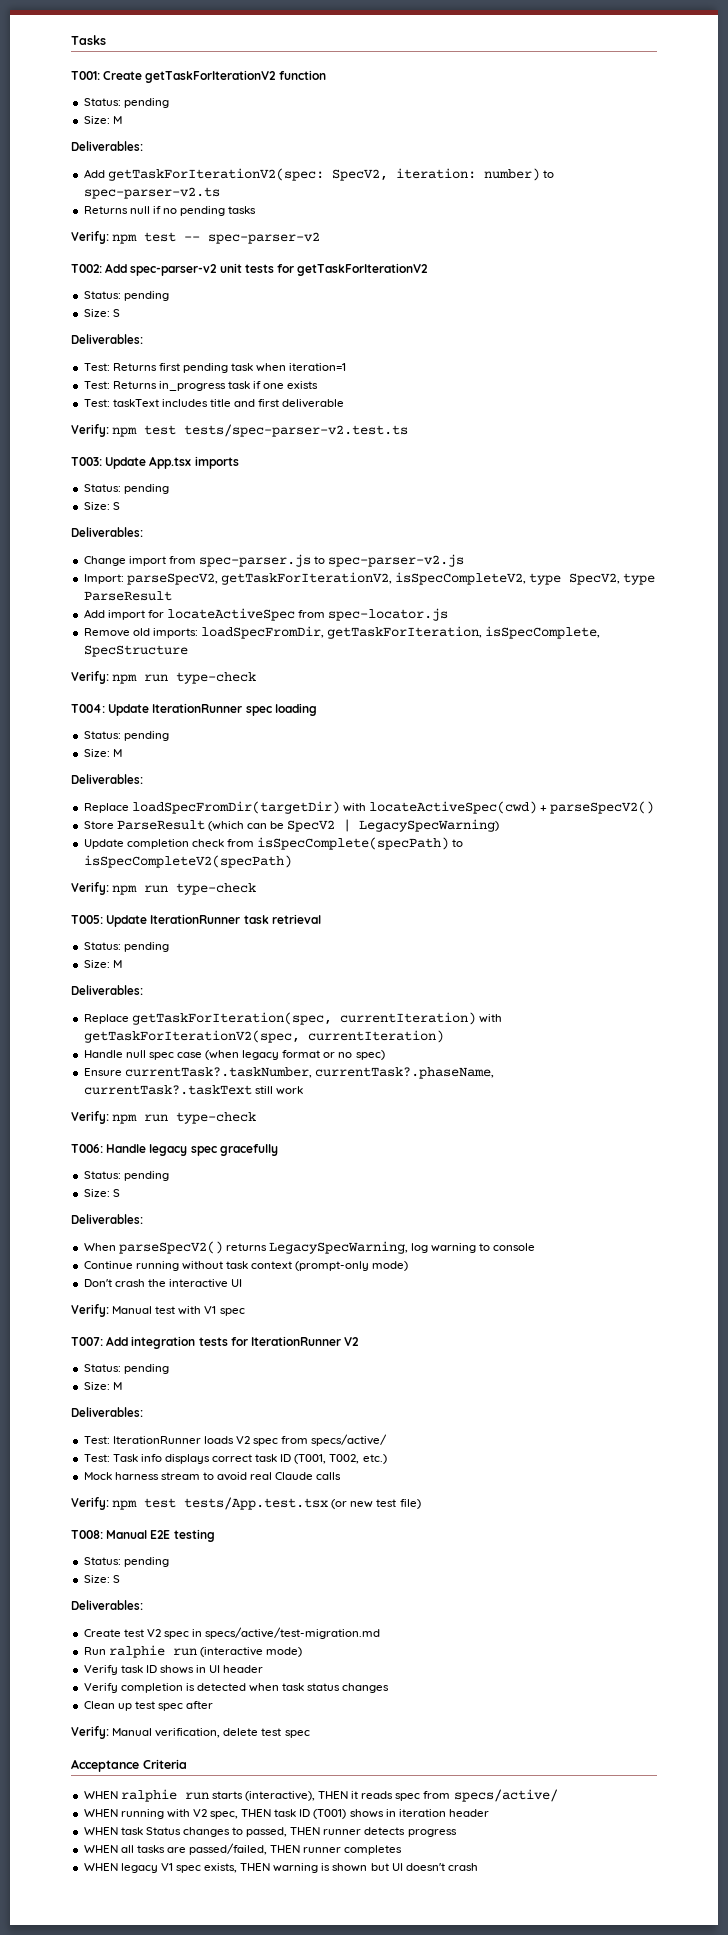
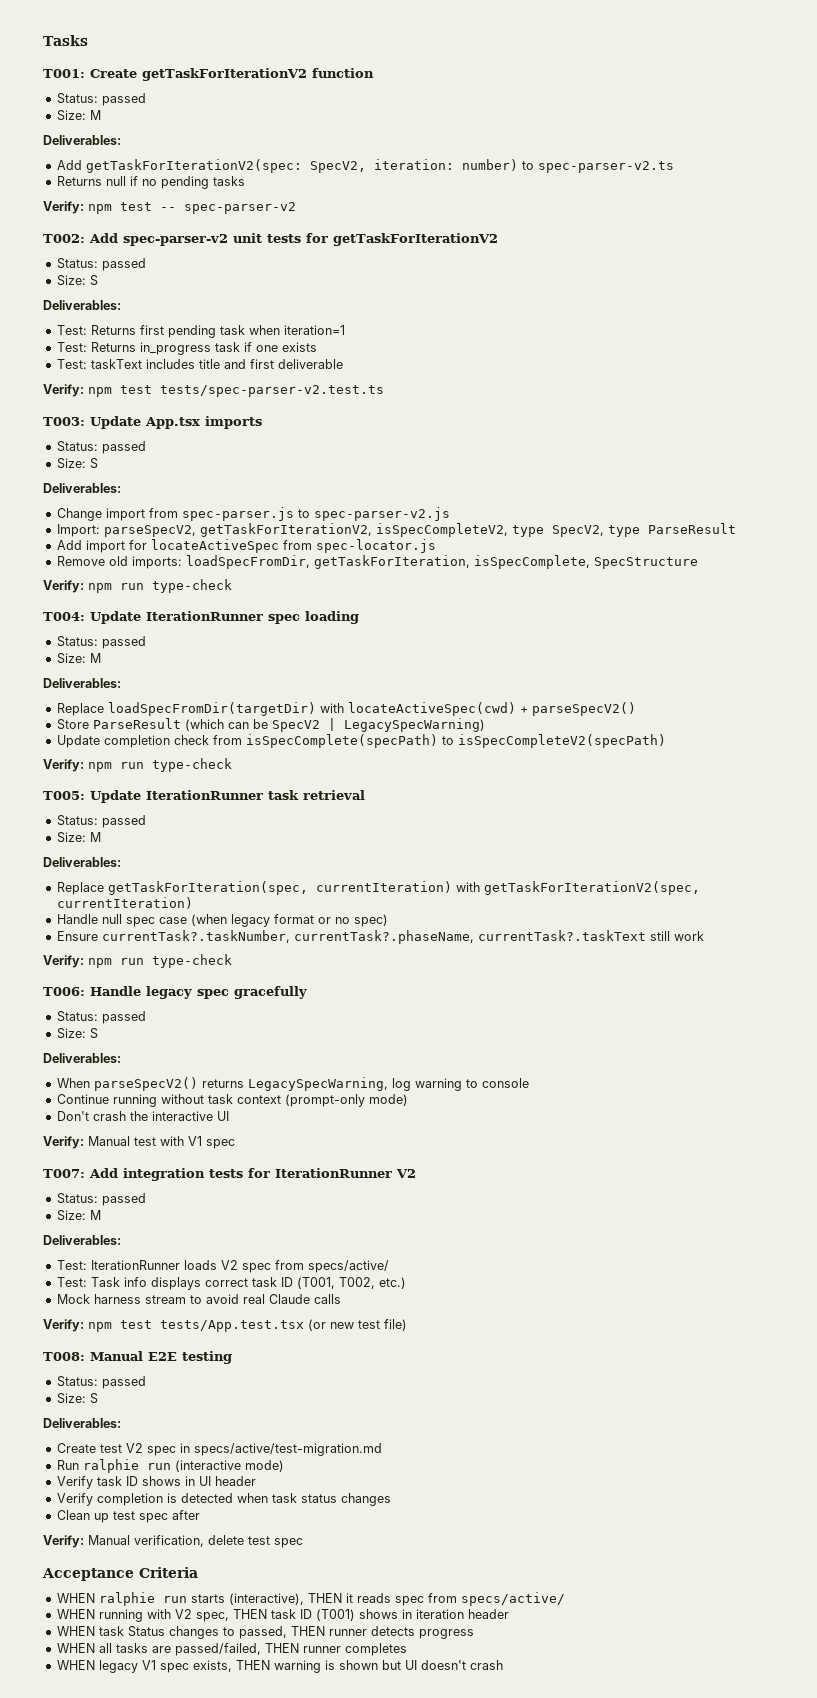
  T001: Create getTaskForIterationV2 function
- Status: pending
+ Status: passed
  T002: Add spec-parser-v2 unit tests for getTaskForIterationV2
- Status: pending
+ Status: passed
  T003: Update App.tsx imports
- Status: pending
+ Status: passed
  T004: Update IterationRunner spec loading
- Status: pending
+ Status: passed
  T005: Update IterationRunner task retrieval
- Status: pending
+ Status: passed
  T006: Handle legacy spec gracefully
- Status: pending
+ Status: passed
  T007: Add integration tests for IterationRunner V2
- Status: pending
+ Status: passed
  T008: Manual E2E testing
- Status: pending
+ Status: passed

